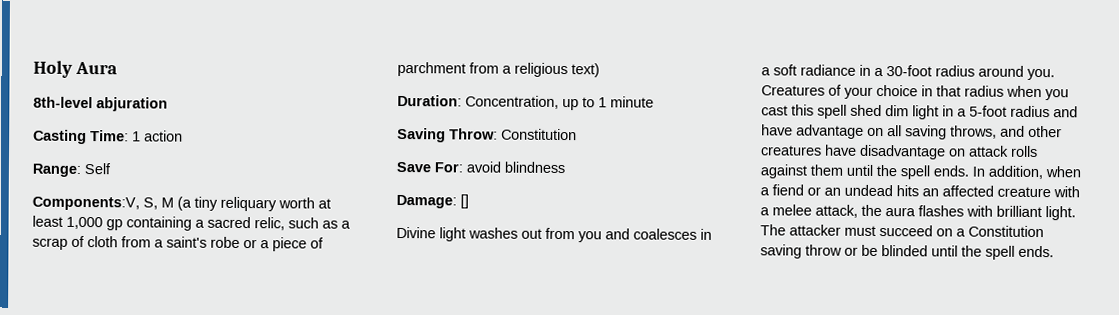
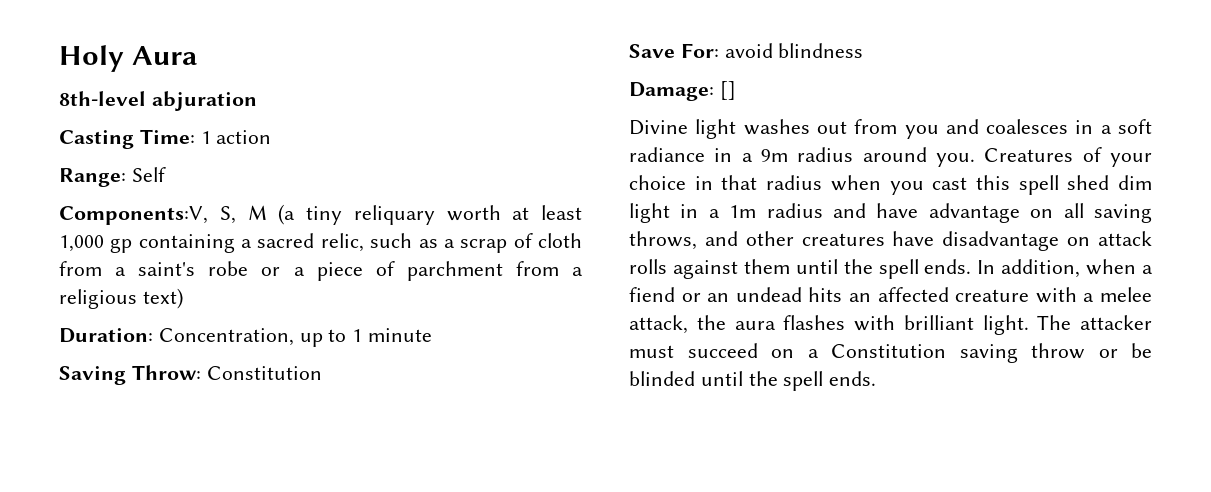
- Divine light washes out from you and coalesces in a soft radiance in a 30-foot radius around you.
+ Divine light washes out from you and coalesces in a soft radiance in a 9m radius around you.
- Creatures of your choice in that radius when you cast this spell shed dim light in a 5-foot radius and have advantage on all saving throws, and other creatures have disadvantage on attack rolls against them until the spell ends.
+ Creatures of your choice in that radius when you cast this spell shed dim light in a 1m radius and have advantage on all saving throws, and other creatures have disadvantage on attack rolls against them until the spell ends.

